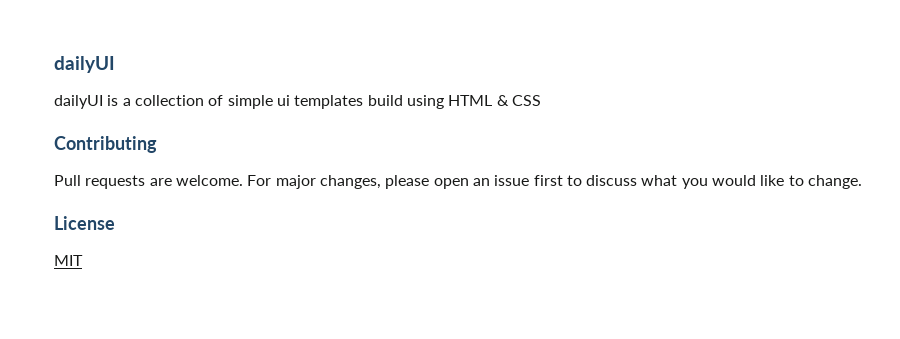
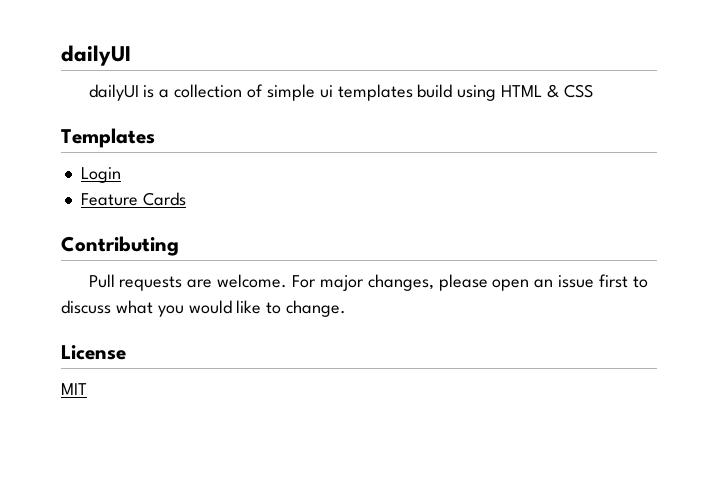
+ Templates
+ Login
+ Feature Cards

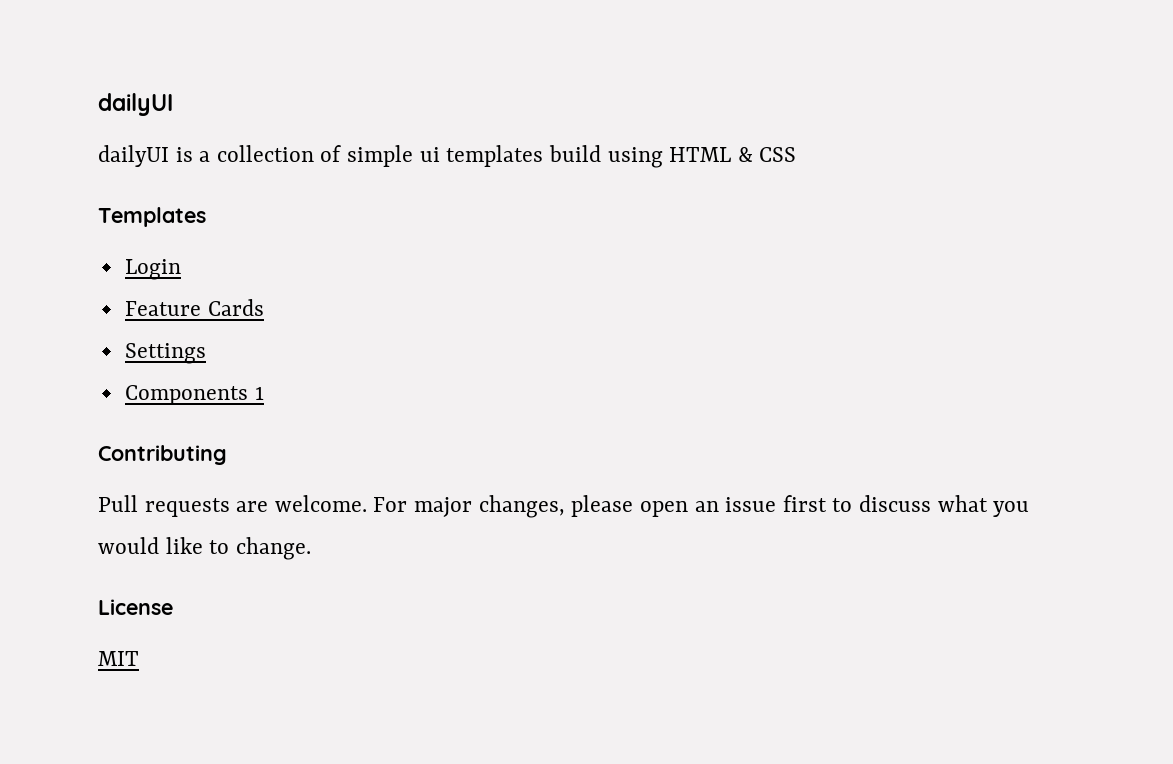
+ Settings
+ Components 1

